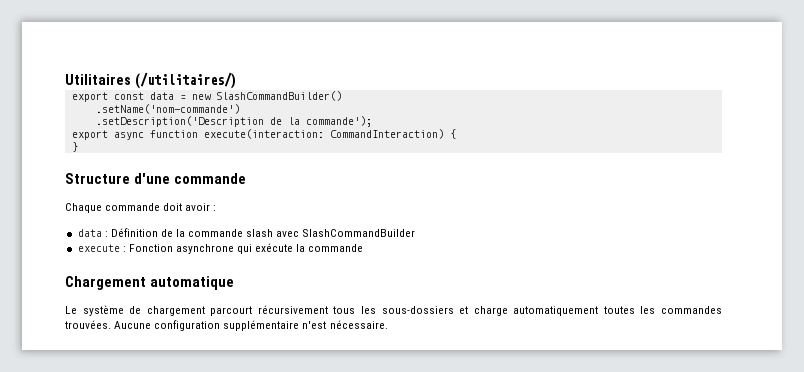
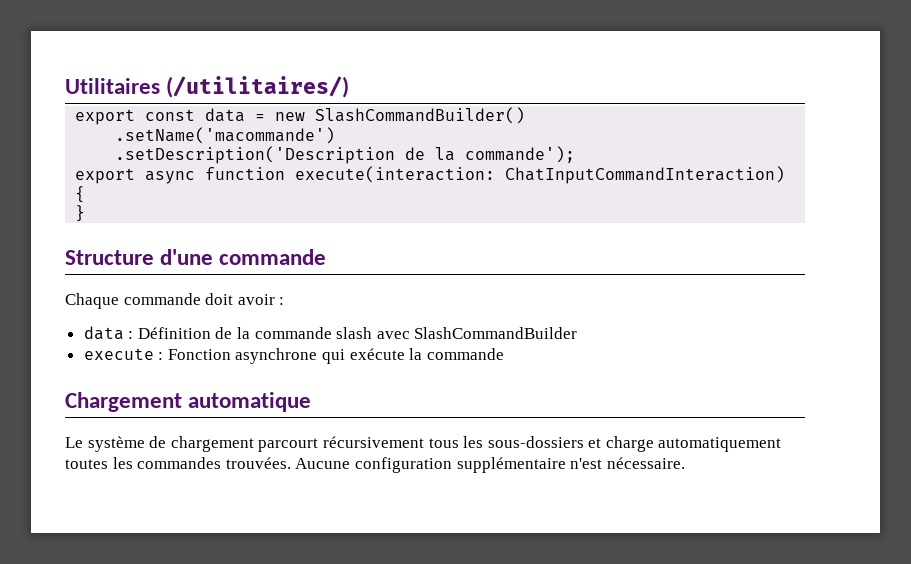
- .setName('nom-commande')
+ .setName('macommande')
- export async function execute(interaction: CommandInteraction) {
+ export async function execute(interaction: ChatInputCommandInteraction) {

